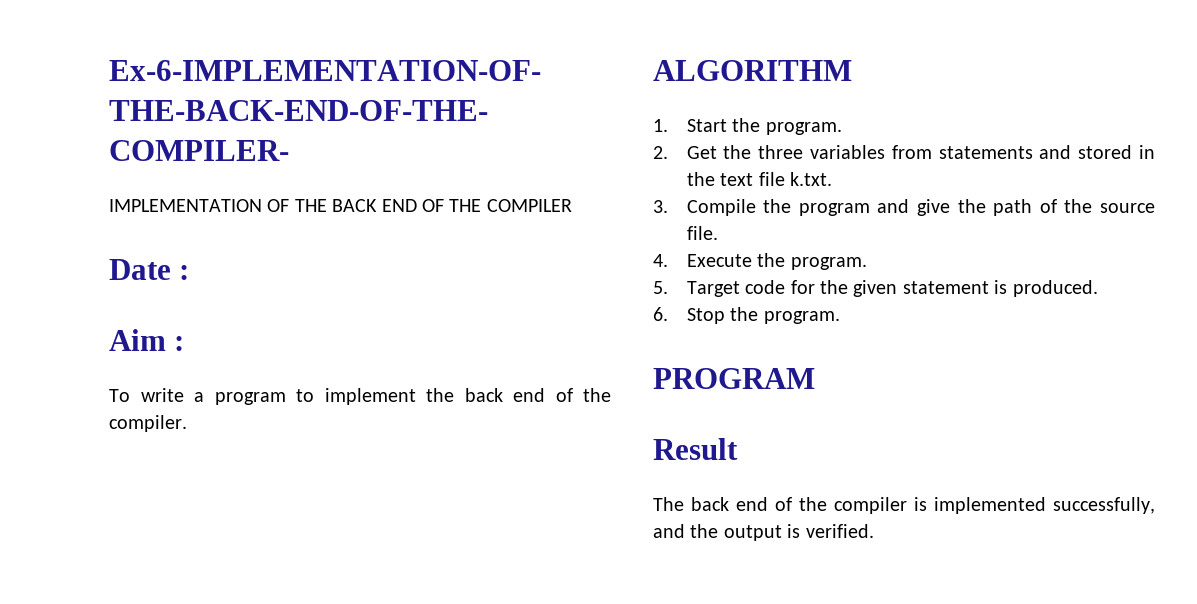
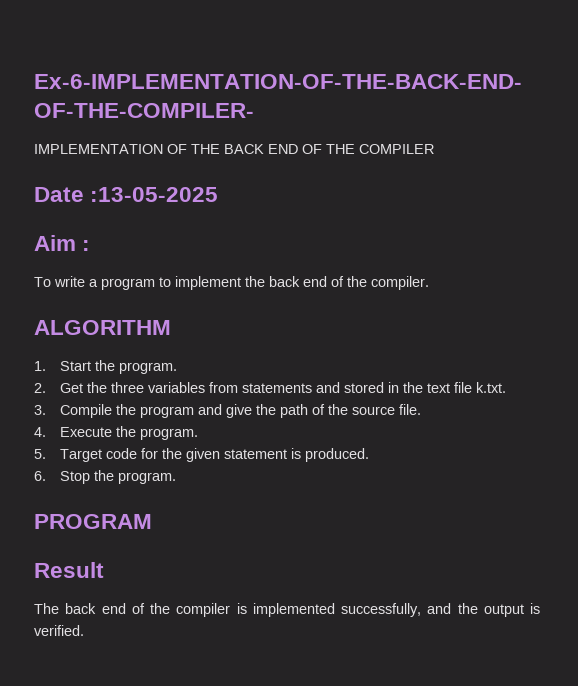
- Date :
+ Date :13-05-2025

